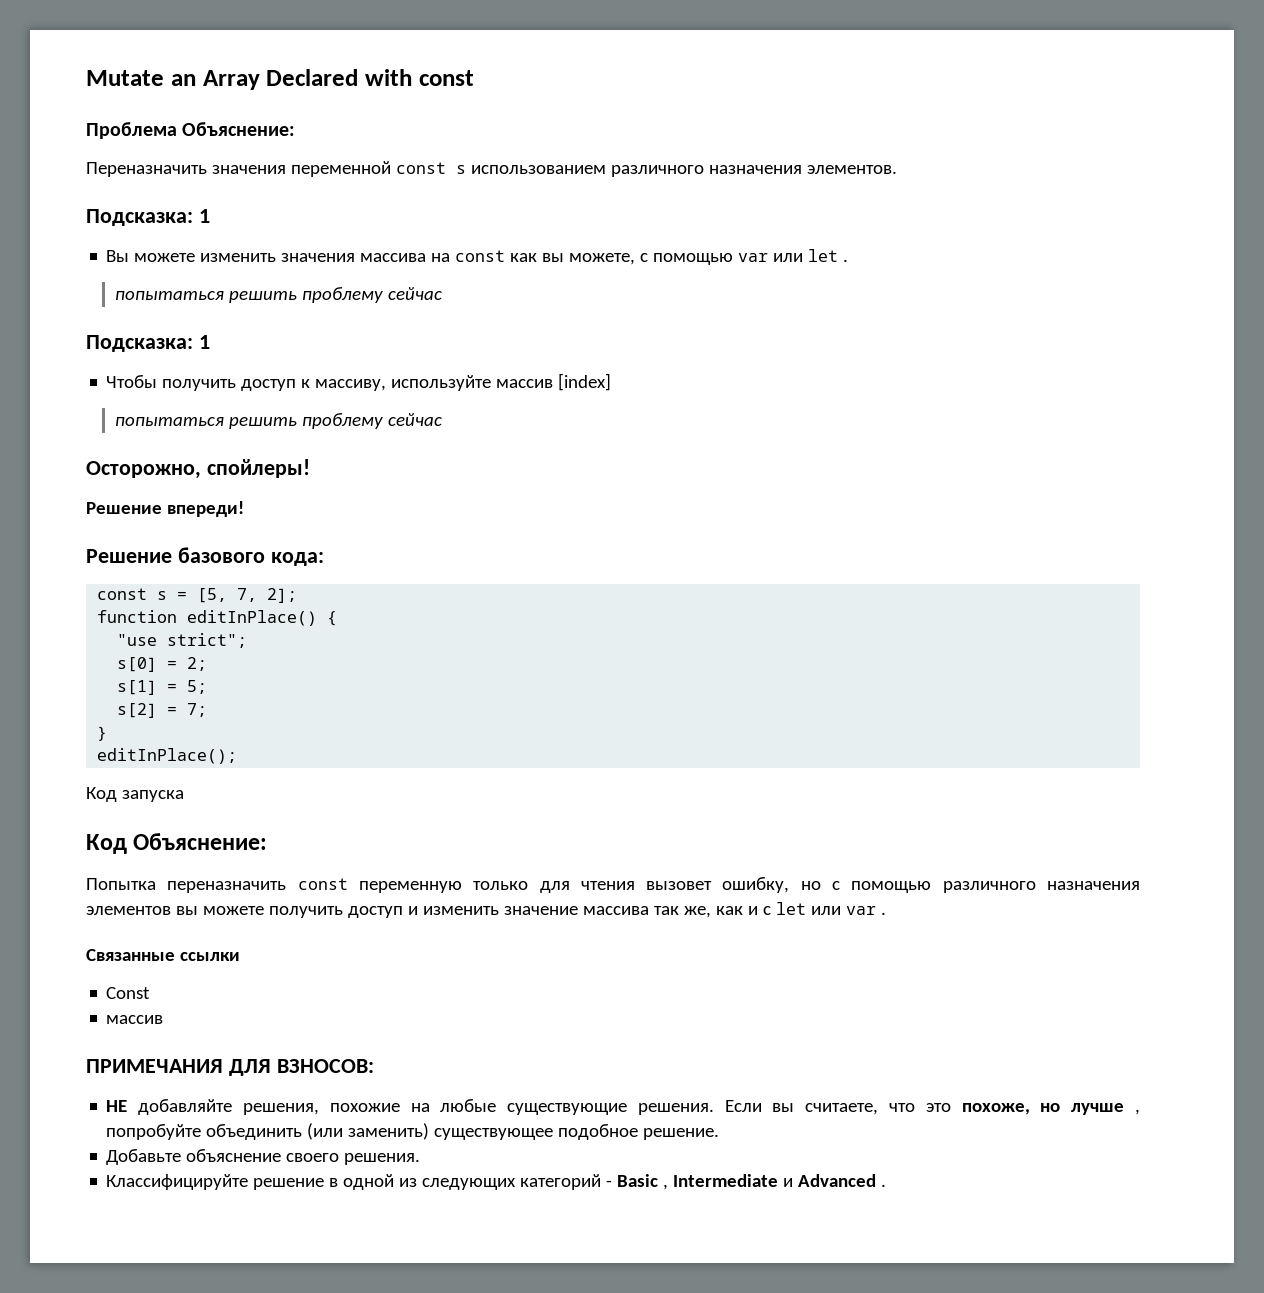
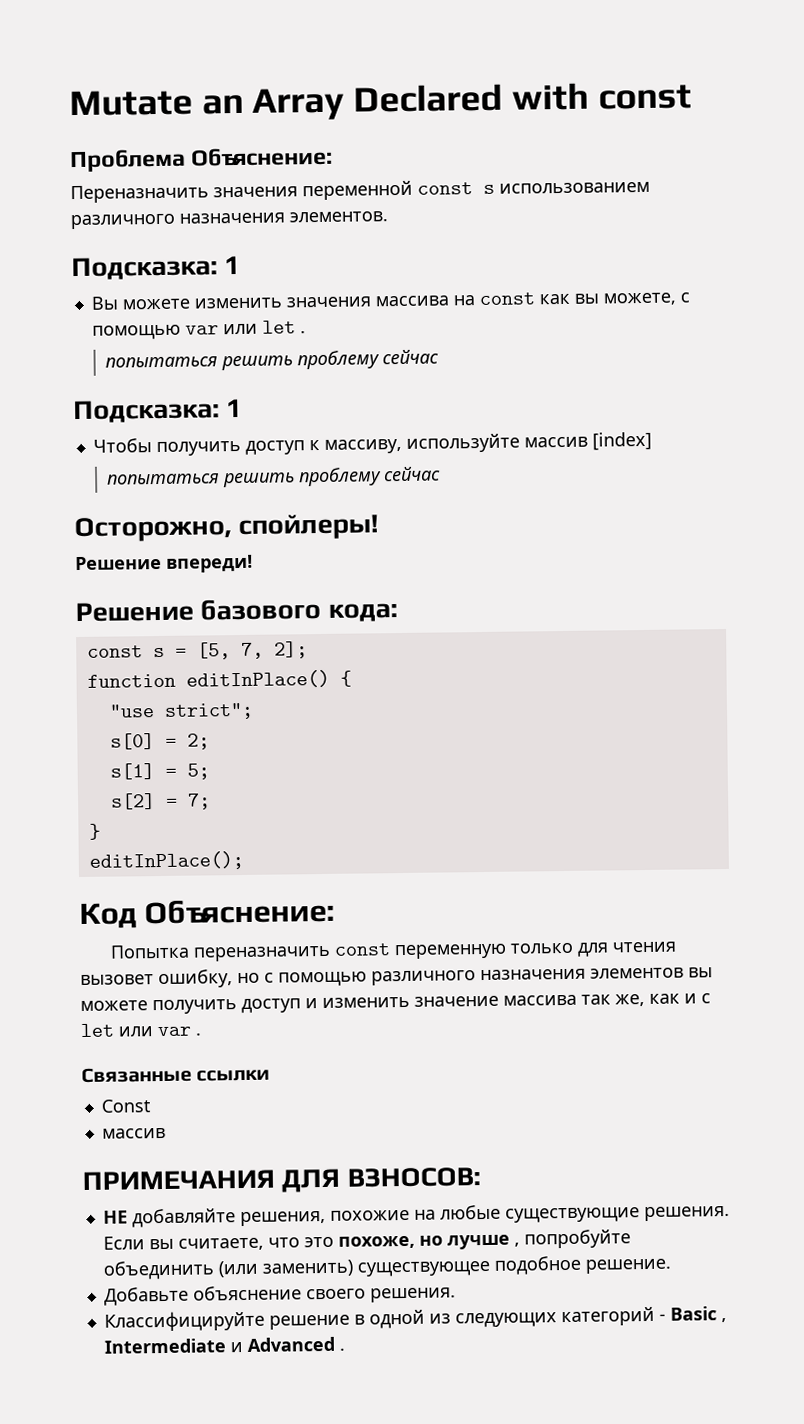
- Код запуска

